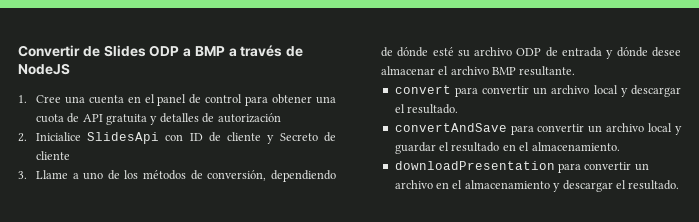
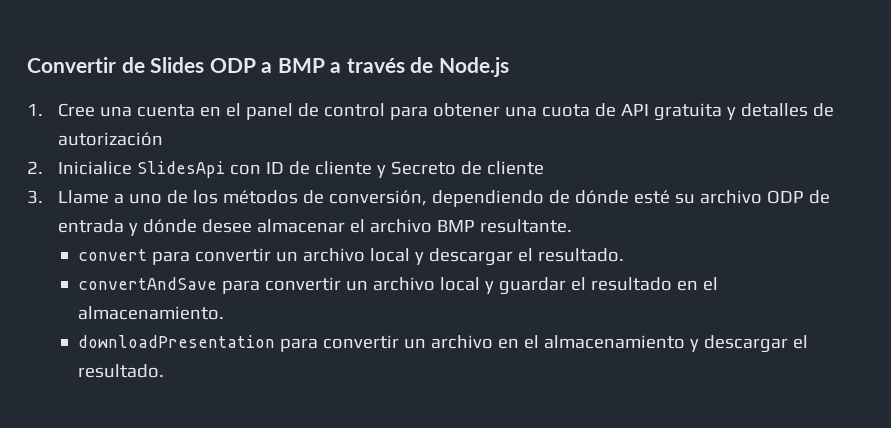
- Convertir de Slides ODP a BMP a través de NodeJS
+ Convertir de Slides ODP a BMP a través de Node.js

